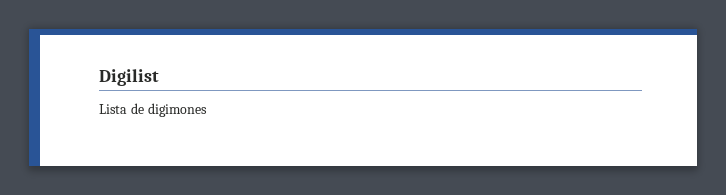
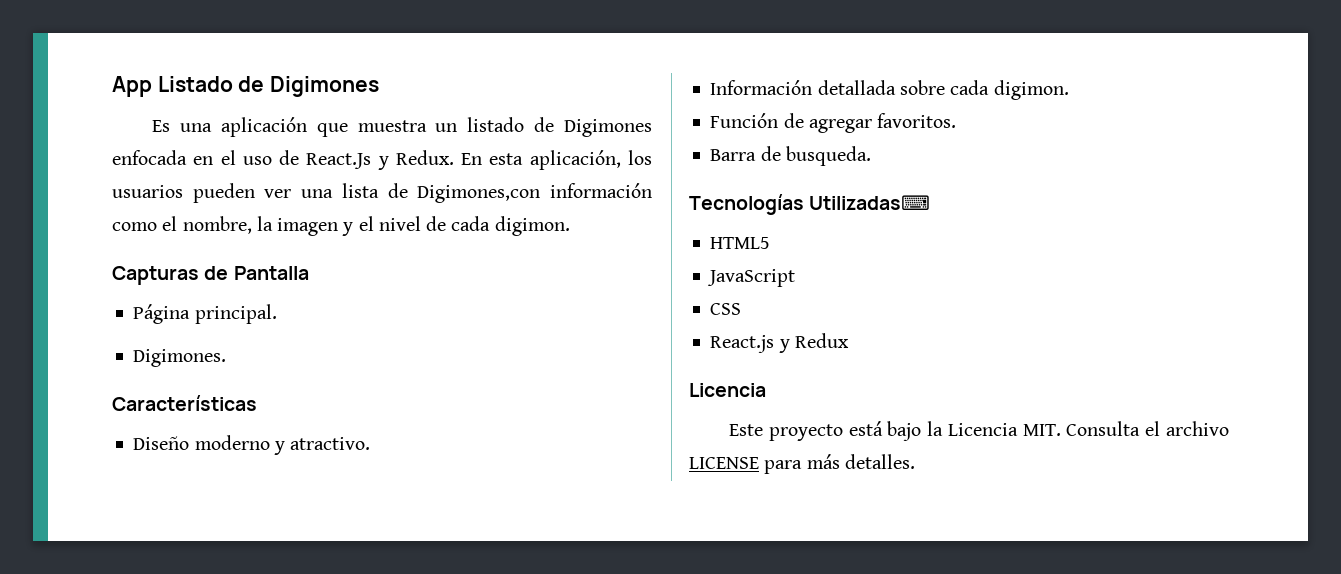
- Digilist
- Lista de digimones
+ App Listado de Digimones
+ Es una aplicación que muestra un listado de Digimones enfocada en el uso de React.Js y Redux. En esta aplicación, los usuarios pueden ver una lista de Digimones,con información como el nombre, la imagen y el nivel de cada digimon.
+ Capturas de Pantalla
+ Página principal.
+ Digimones.
+ Características
+ Diseño moderno y atractivo.
+ Información detallada sobre cada digimon.
+ Función de agregar favoritos.
+ Barra de busqueda.
+ Tecnologías Utilizadas⌨
+ HTML5
+ JavaScript
+ CSS
+ React.js y Redux
+ Licencia
+ Este proyecto está bajo la Licencia MIT. Consulta el archivo LICENSE para más detalles.

